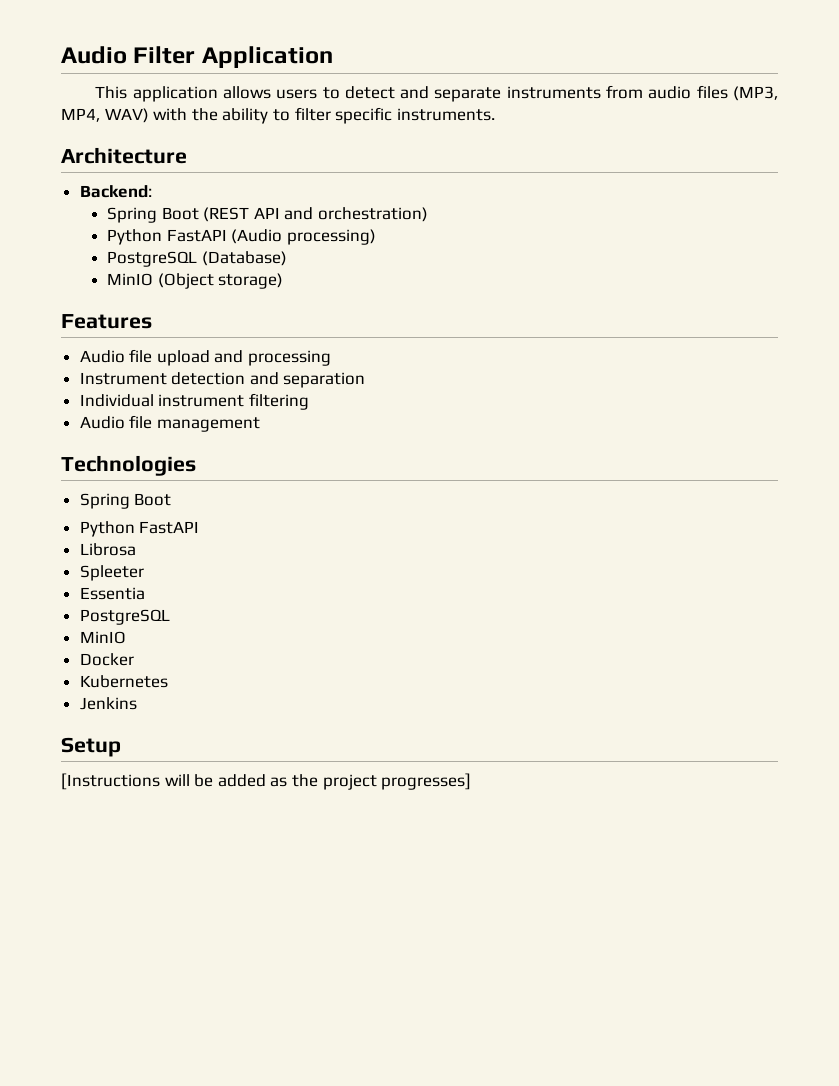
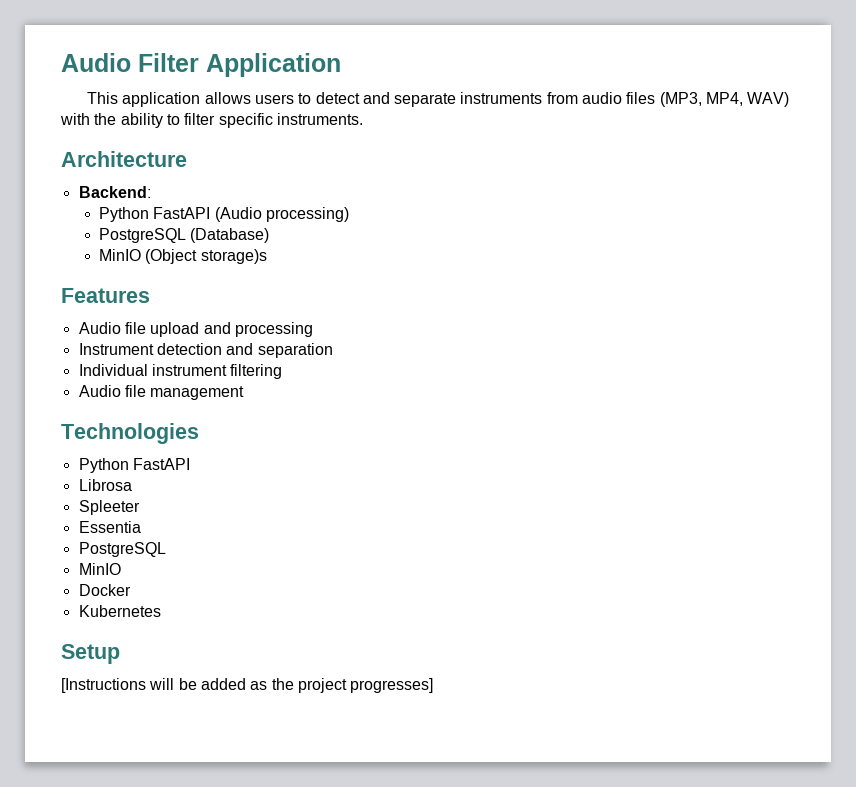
- Spring Boot (REST API and orchestration)
- MinIO (Object storage)
+ MinIO (Object storage)s
  Technologies
- Spring Boot
- Jenkins

